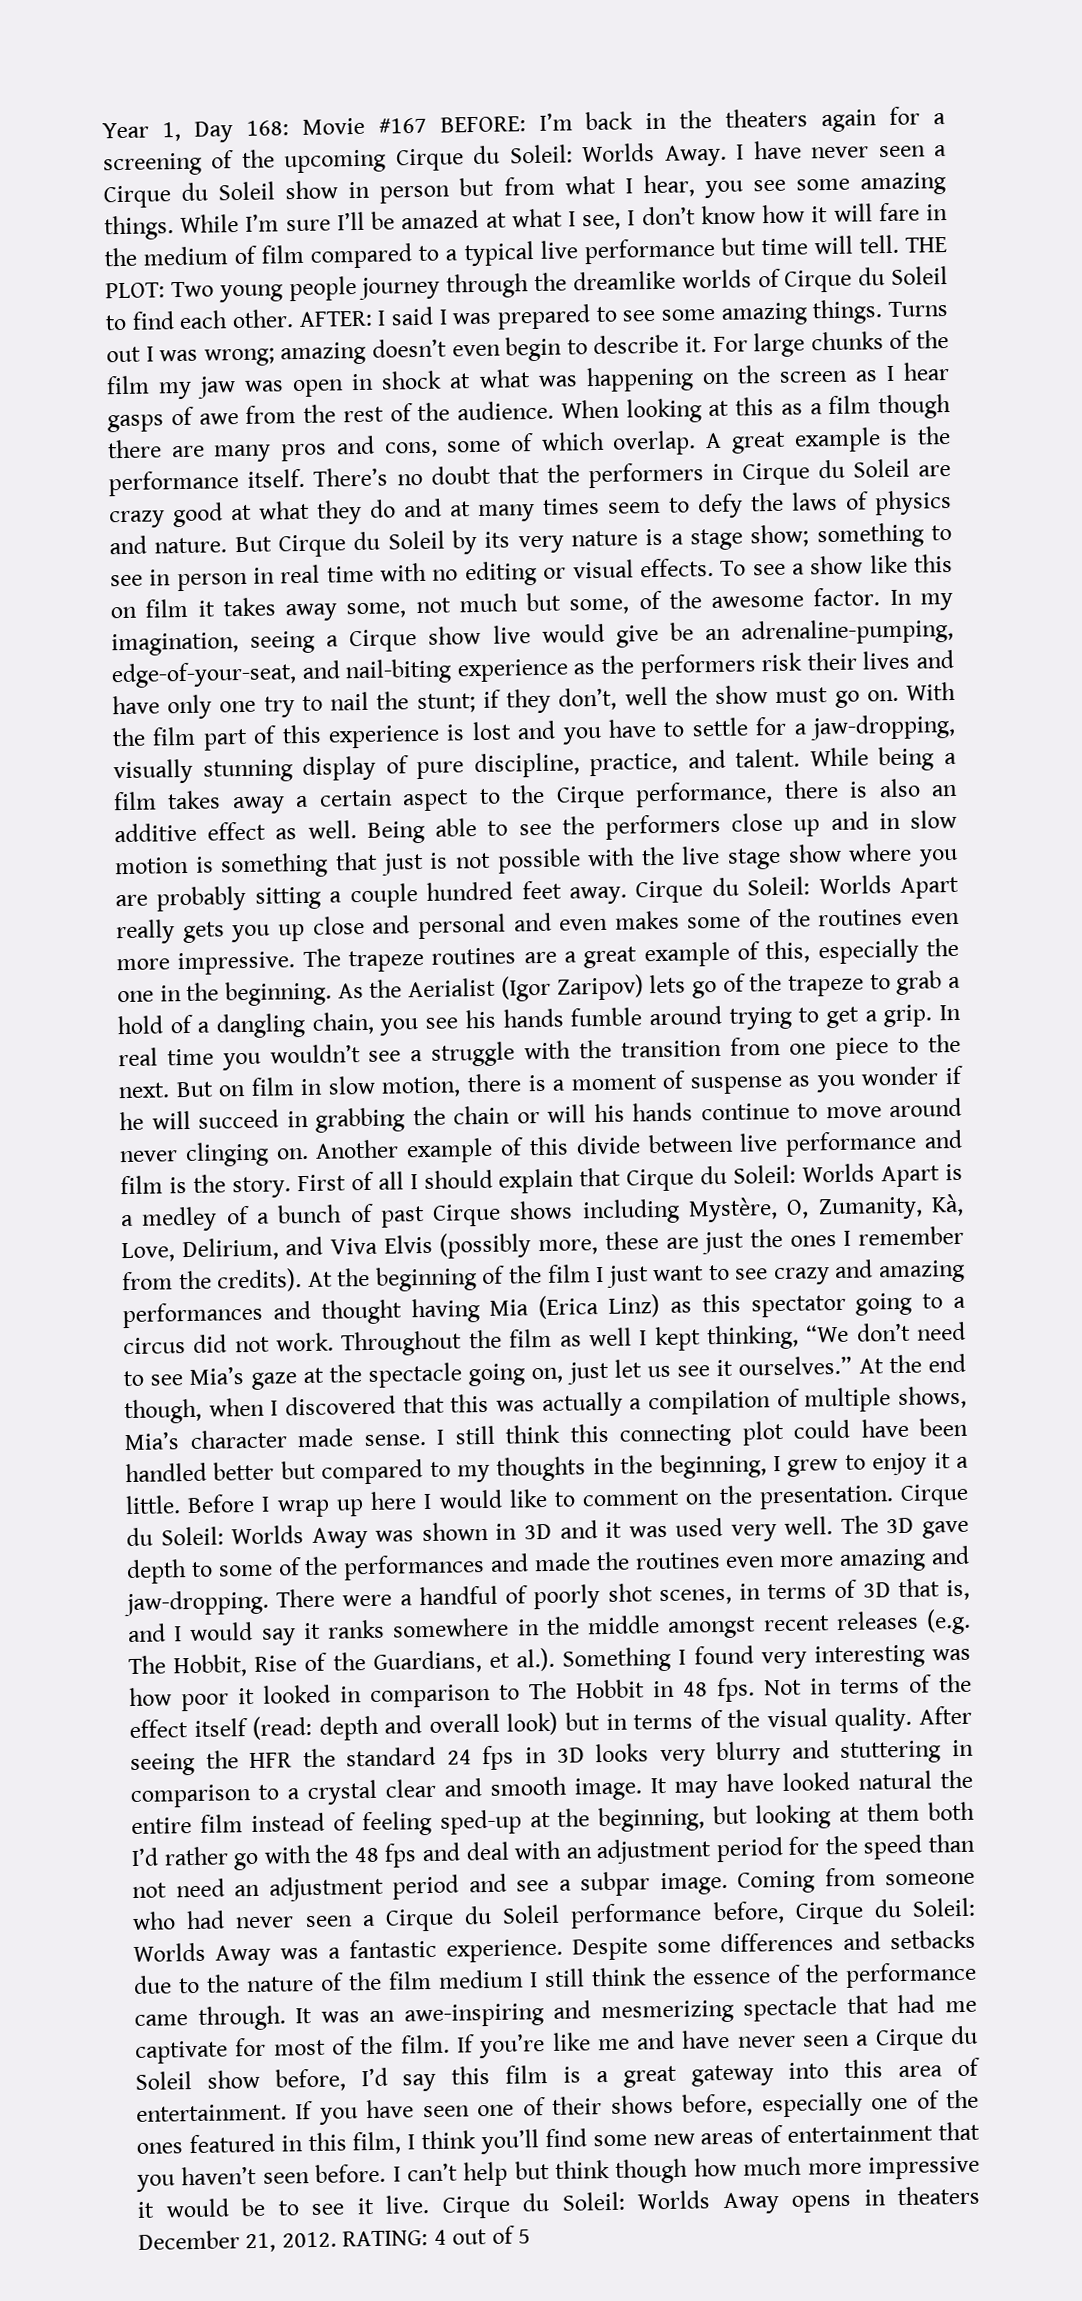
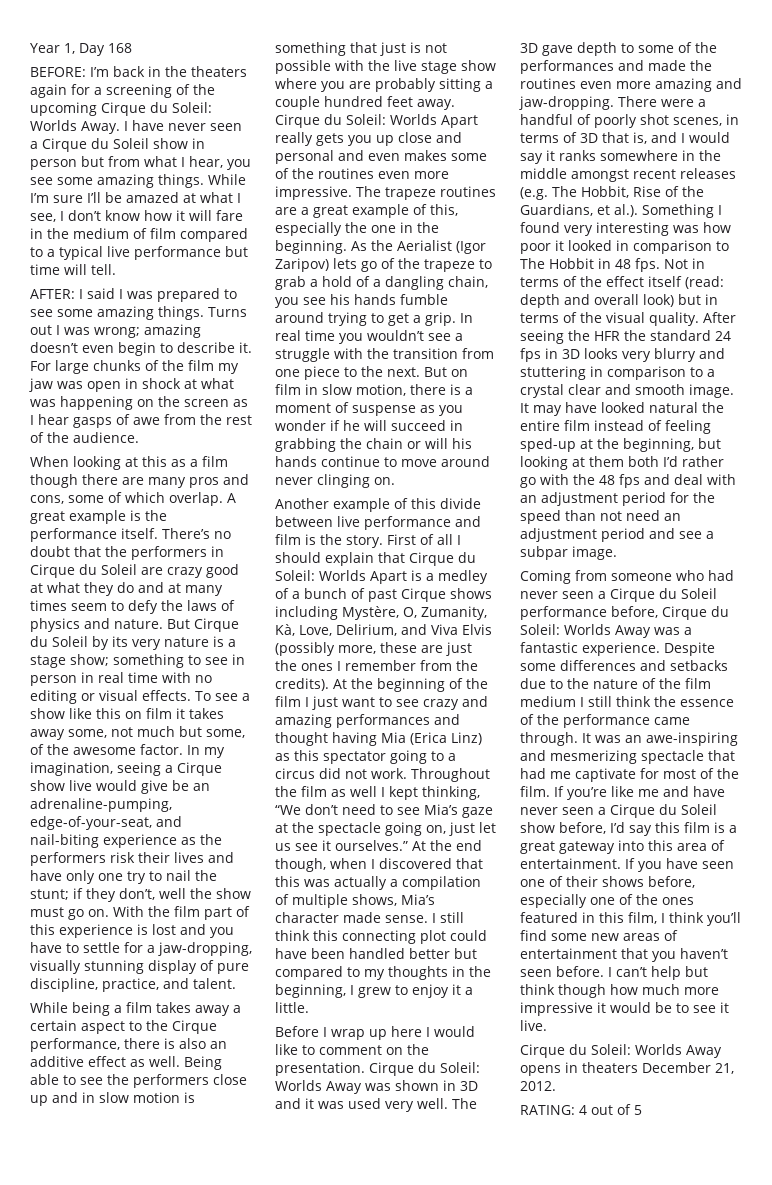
- Year 1, Day 168: Movie #167 BEFORE: I’m back in the theaters again for a screening of the upcoming Cirque du Soleil: Worlds Away.
+ Year 1, Day 168
+ BEFORE: I’m back in the theaters again for a screening of the upcoming Cirque du Soleil: Worlds Away.
- While I’m sure I’ll be amazed at what I see, I don’t know how it will fare in the medium of film compared to a typical live performance but time will tell. THE PLOT: Two young people journey through the dreamlike worlds of Cirque du Soleil to find each other. AFTER: I said I was prepared to see some amazing things.
+ While I’m sure I’ll be amazed at what I see, I don’t know how it will fare in the medium of film compared to a typical live performance but time will tell.
+ AFTER: I said I was prepared to see some amazing things.
- For large chunks of the film my jaw was open in shock at what was happening on the screen as I hear gasps of awe from the rest of the audience. When looking at this as a film though there are many pros and cons, some of which overlap.
+ For large chunks of the film my jaw was open in shock at what was happening on the screen as I hear gasps of awe from the rest of the audience.
+ When looking at this as a film though there are many pros and cons, some of which overlap.
- With the film part of this experience is lost and you have to settle for a jaw-dropping, visually stunning display of pure discipline, practice, and talent. While being a film takes away a certain aspect to the Cirque performance, there is also an additive effect as well.
+ With the film part of this experience is lost and you have to settle for a jaw-dropping, visually stunning display of pure discipline, practice, and talent.
+ While being a film takes away a certain aspect to the Cirque performance, there is also an additive effect as well.
- But on film in slow motion, there is a moment of suspense as you wonder if he will succeed in grabbing the chain or will his hands continue to move around never clinging on. Another example of this divide between live performance and film is the story.
+ But on film in slow motion, there is a moment of suspense as you wonder if he will succeed in grabbing the chain or will his hands continue to move around never clinging on.
+ Another example of this divide between live performance and film is the story.
- I still think this connecting plot could have been handled better but compared to my thoughts in the beginning, I grew to enjoy it a little. Before I wrap up here I would like to comment on the presentation.
+ I still think this connecting plot could have been handled better but compared to my thoughts in the beginning, I grew to enjoy it a little.
+ Before I wrap up here I would like to comment on the presentation.
- It may have looked natural the entire film instead of feeling sped-up at the beginning, but looking at them both I’d rather go with the 48 fps and deal with an adjustment period for the speed than not need an adjustment period and see a subpar image. Coming from someone who had never seen a Cirque du Soleil performance before, Cirque du Soleil:
+ It may have looked natural the entire film instead of feeling sped-up at the beginning, but looking at them both I’d rather go with the 48 fps and deal with an adjustment period for the speed than not need an adjustment period and see a subpar image.
+ Coming from someone who had never seen a Cirque du Soleil performance before, Cirque du Soleil:
- I can’t help but think though how much more impressive it would be to see it live. Cirque du Soleil: Worlds Away opens in theaters December 21, 2012. RATING: 4 out of 5
+ I can’t help but think though how much more impressive it would be to see it live.
+ Cirque du Soleil: Worlds Away opens in theaters December 21, 2012.
+ RATING: 4 out of 5

